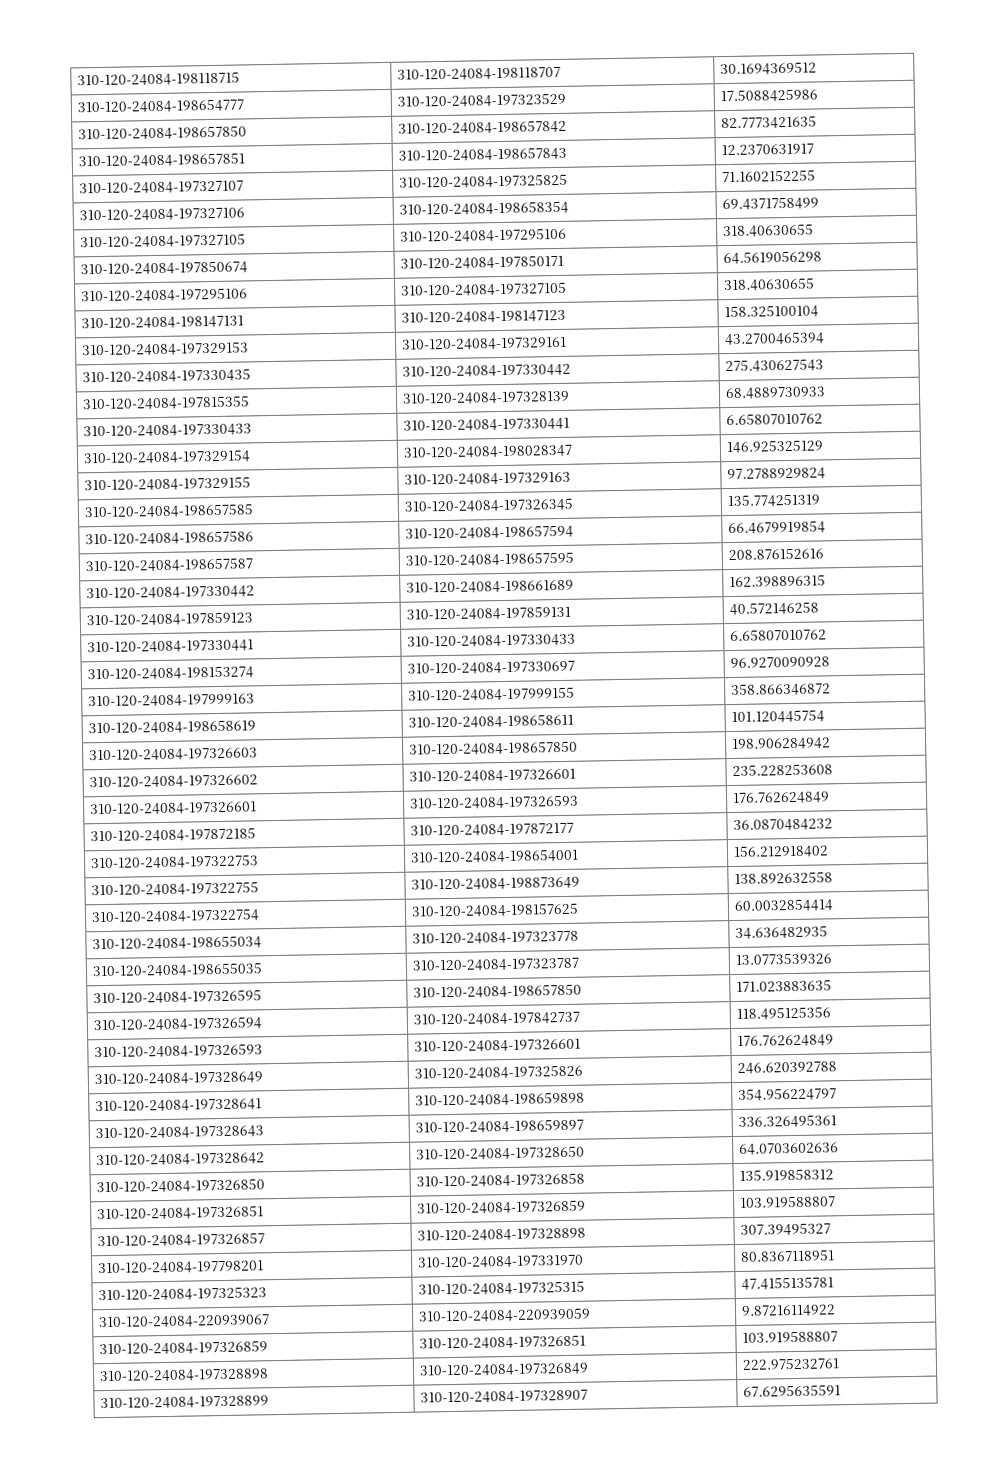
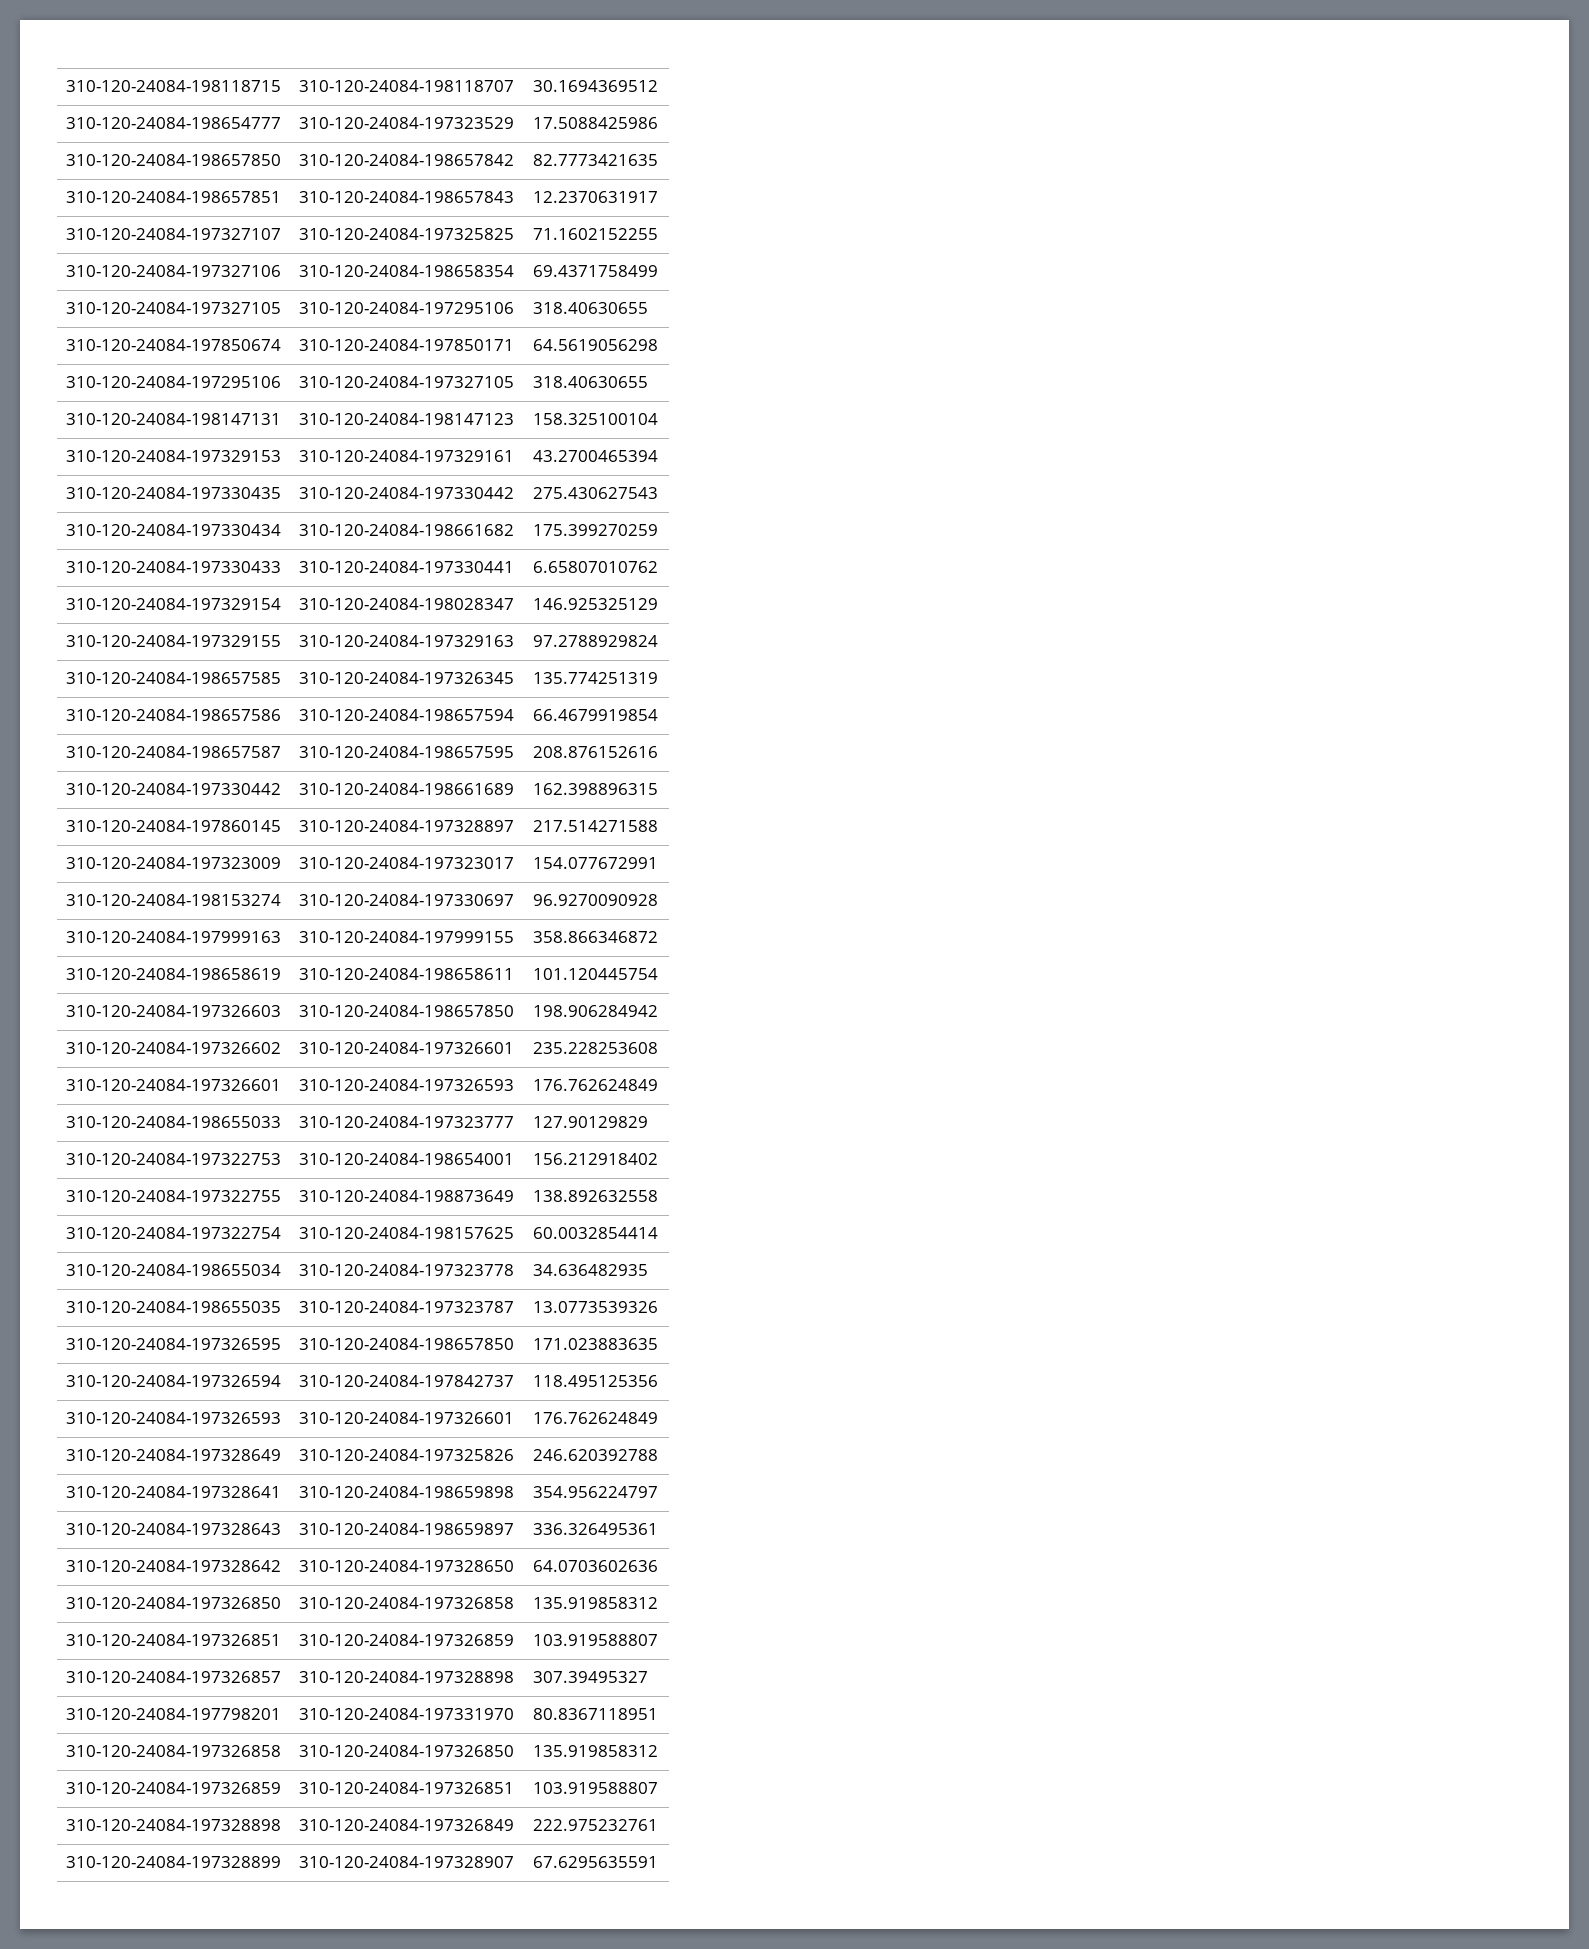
- 310-120-24084-197815355 | 310-120-24084-197328139 | 68.4889730933
+ 310-120-24084-197330434 | 310-120-24084-198661682 | 175.399270259
- 310-120-24084-197859123 | 310-120-24084-197859131 | 40.572146258
- 310-120-24084-197330441 | 310-120-24084-197330433 | 6.65807010762
+ 310-120-24084-197860145 | 310-120-24084-197328897 | 217.514271588
+ 310-120-24084-197323009 | 310-120-24084-197323017 | 154.077672991
- 310-120-24084-197872185 | 310-120-24084-197872177 | 36.0870484232
+ 310-120-24084-198655033 | 310-120-24084-197323777 | 127.90129829
- 310-120-24084-197325323 | 310-120-24084-197325315 | 47.4155135781
- 310-120-24084-220939067 | 310-120-24084-220939059 | 9.87216114922
+ 310-120-24084-197326858 | 310-120-24084-197326850 | 135.919858312

